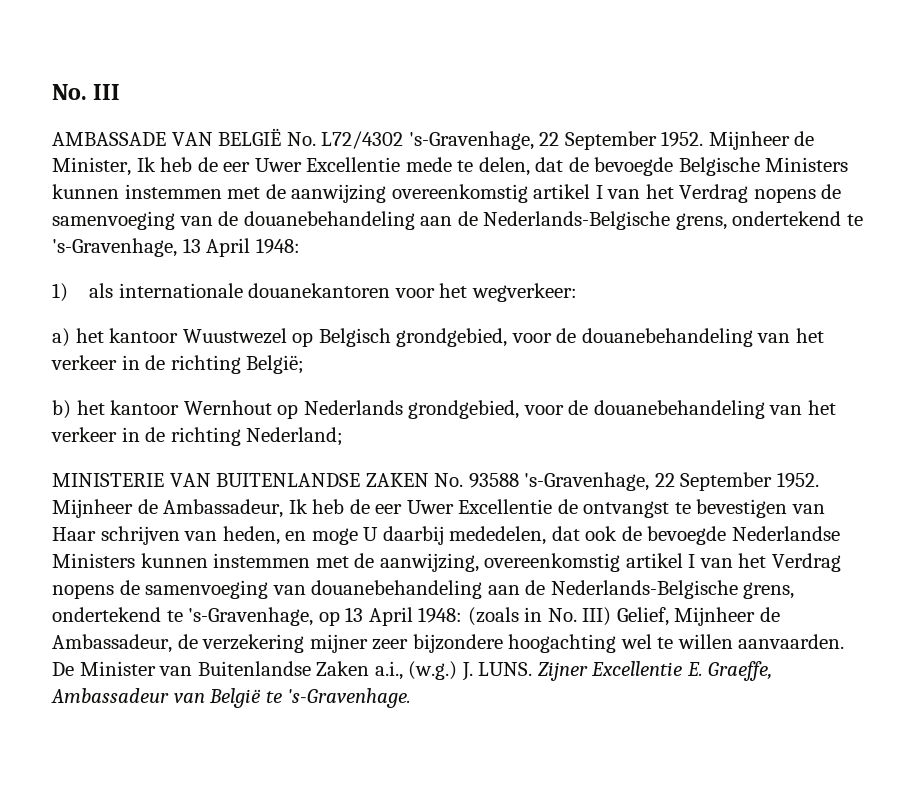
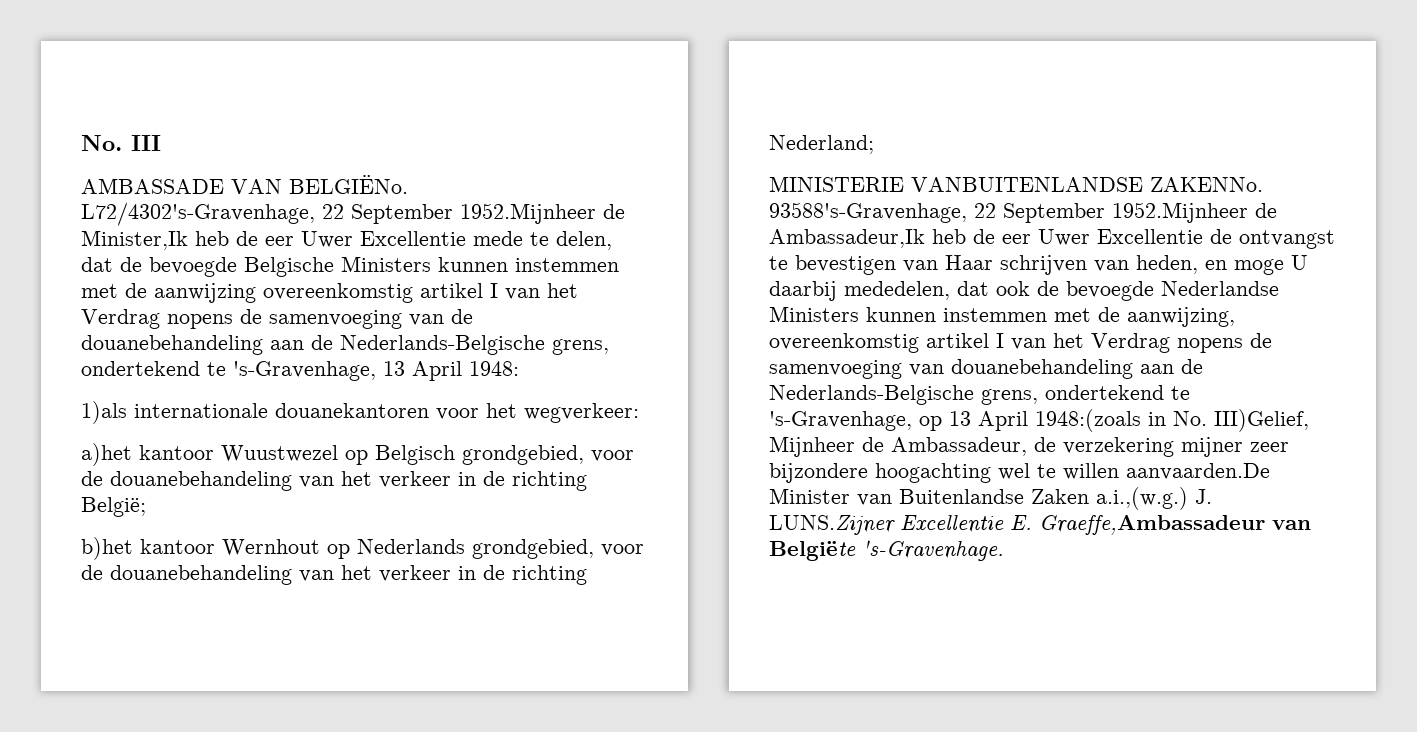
- AMBASSADE VAN BELGIË No. L72/4302 's-Gravenhage, 22 September 1952. Mijnheer de Minister, Ik heb de eer Uwer Excellentie mede te delen, dat de bevoegde Belgische Ministers kunnen instemmen met de aanwijzing overeenkomstig artikel I van het Verdrag nopens de samenvoeging van de douanebehandeling aan de Nederlands-Belgische grens, ondertekend te 's-Gravenhage, 13 April 1948:
+ AMBASSADE VAN BELGIËNo. L72/4302's-Gravenhage, 22 September 1952.Mijnheer de Minister,Ik heb de eer Uwer Excellentie mede te delen, dat de bevoegde Belgische Ministers kunnen instemmen met de aanwijzing overeenkomstig artikel I van het Verdrag nopens de samenvoeging van de douanebehandeling aan de Nederlands-Belgische grens, ondertekend te 's-Gravenhage, 13 April 1948:
- 1) als internationale douanekantoren voor het wegverkeer:
+ 1)als internationale douanekantoren voor het wegverkeer:
- a) het kantoor Wuustwezel op Belgisch grondgebied, voor de douanebehandeling van het verkeer in de richting België;
+ a)het kantoor Wuustwezel op Belgisch grondgebied, voor de douanebehandeling van het verkeer in de richting België;
- b) het kantoor Wernhout op Nederlands grondgebied, voor de douanebehandeling van het verkeer in de richting Nederland;
+ b)het kantoor Wernhout op Nederlands grondgebied, voor de douanebehandeling van het verkeer in de richting Nederland;
- MINISTERIE VAN BUITENLANDSE ZAKEN No. 93588 's-Gravenhage, 22 September 1952. Mijnheer de Ambassadeur, Ik heb de eer Uwer Excellentie de ontvangst te bevestigen van Haar schrijven van heden, en moge U daarbij mededelen, dat ook de bevoegde Nederlandse Ministers kunnen instemmen met de aanwijzing, overeenkomstig artikel I van het Verdrag nopens de samenvoeging van douanebehandeling aan de Nederlands-Belgische grens, ondertekend te 's-Gravenhage, op 13 April 1948: (zoals in No. III) Gelief, Mijnheer de Ambassadeur, de verzekering mijner zeer bijzondere hoogachting wel te willen aanvaarden. De Minister van Buitenlandse Zaken a.i., (w.g.) J. LUNS. Zijner Excellentie E. Graeffe, Ambassadeur van België te 's-Gravenhage.
+ MINISTERIE VANBUITENLANDSE ZAKENNo. 93588's-Gravenhage, 22 September 1952.Mijnheer de Ambassadeur,Ik heb de eer Uwer Excellentie de ontvangst te bevestigen van Haar schrijven van heden, en moge U daarbij mededelen, dat ook de bevoegde Nederlandse Ministers kunnen instemmen met de aanwijzing, overeenkomstig artikel I van het Verdrag nopens de samenvoeging van douanebehandeling aan de Nederlands-Belgische grens, ondertekend te 's-Gravenhage, op 13 April 1948:(zoals in No. III)Gelief, Mijnheer de Ambassadeur, de verzekering mijner zeer bijzondere hoogachting wel te willen aanvaarden.De Minister van Buitenlandse Zaken a.i.,(w.g.) J. LUNS.Zijner Excellentie E. Graeffe,Ambassadeur van Belgiëte 's-Gravenhage.

